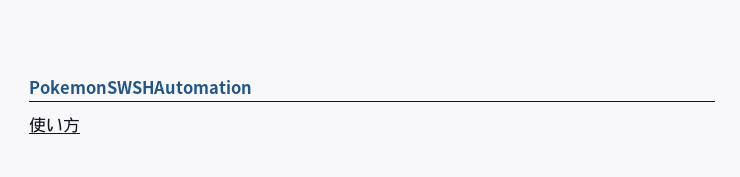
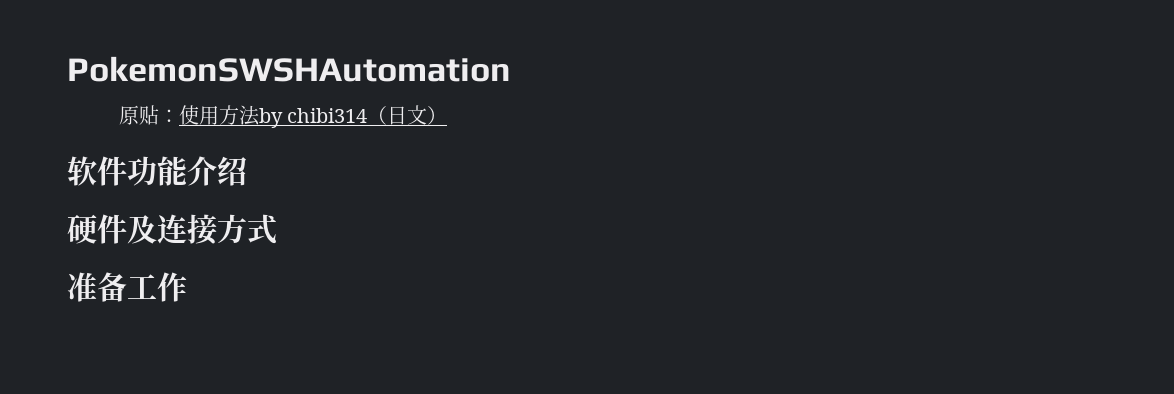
- 使い方
+ 原贴：使用方法by chibi314（日文）
+ 软件功能介绍
+ 硬件及连接方式
+ 准备工作

